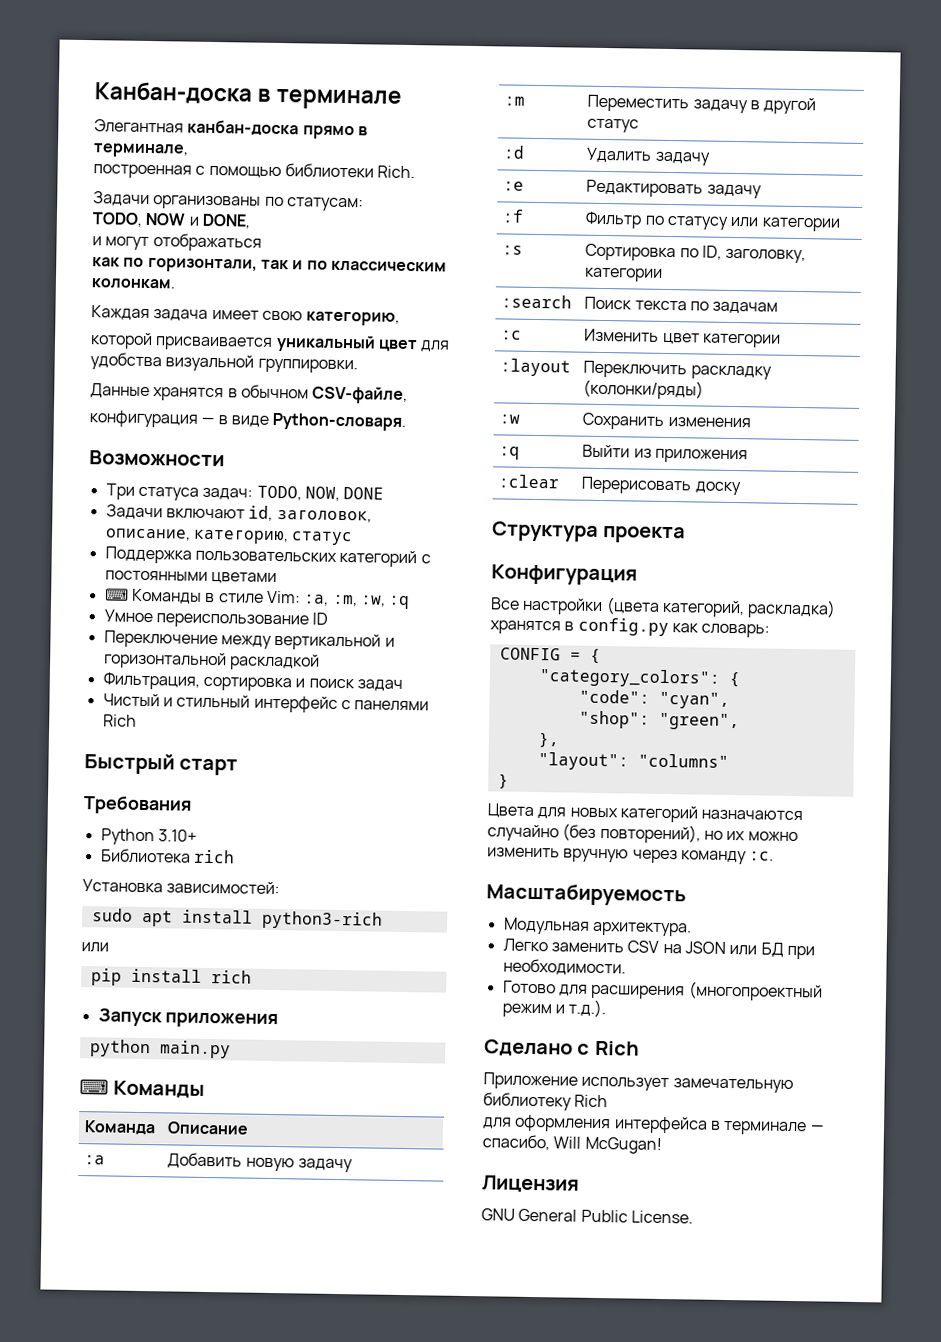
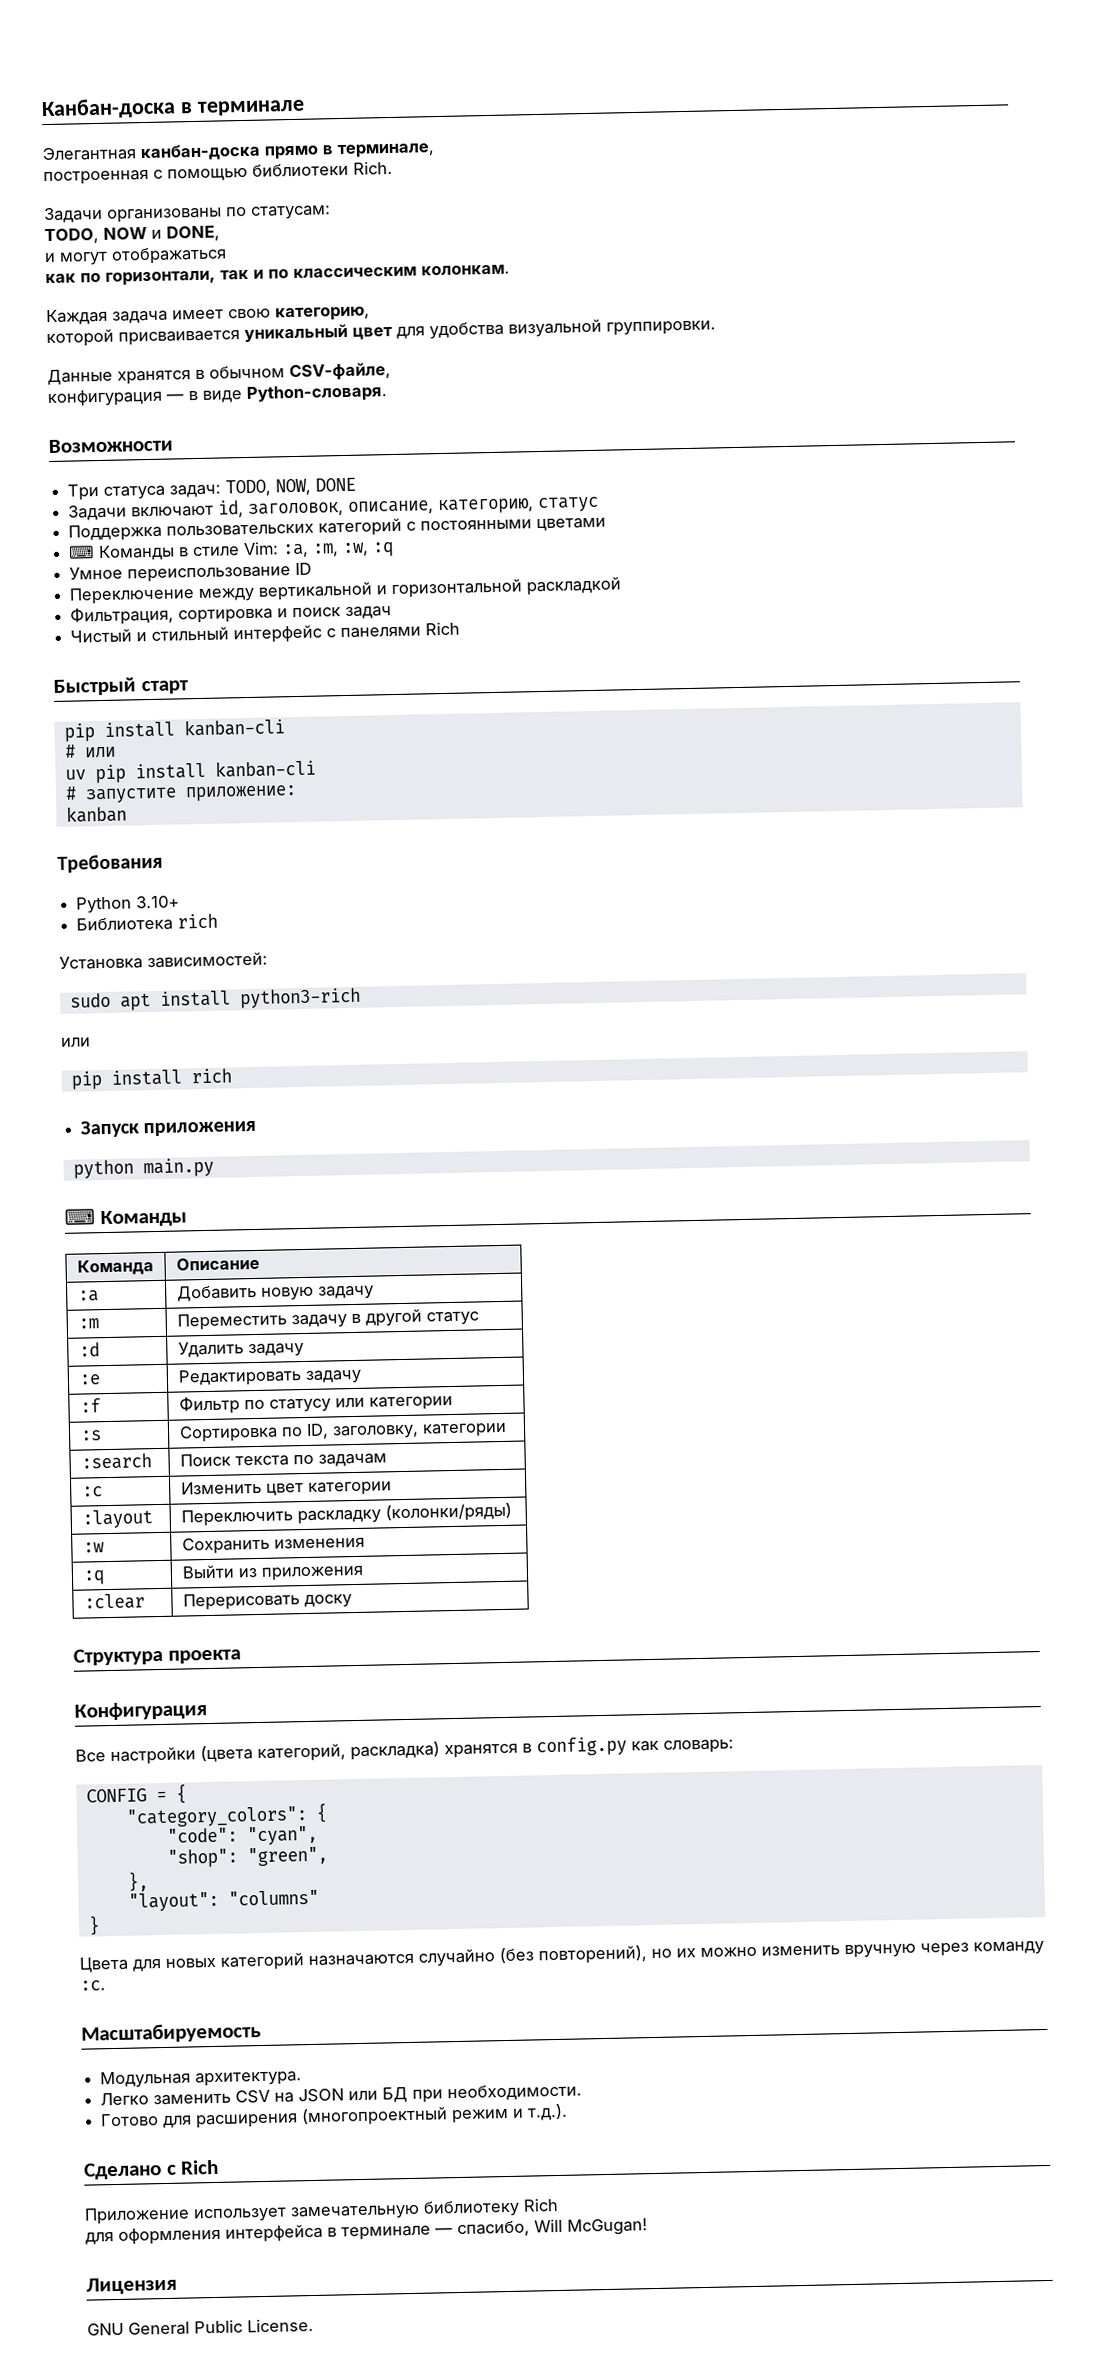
  Быстрый старт
+ pip install kanban-cli
+ # или
+ uv pip install kanban-cli
+ # запустите приложение:
+ kanban

